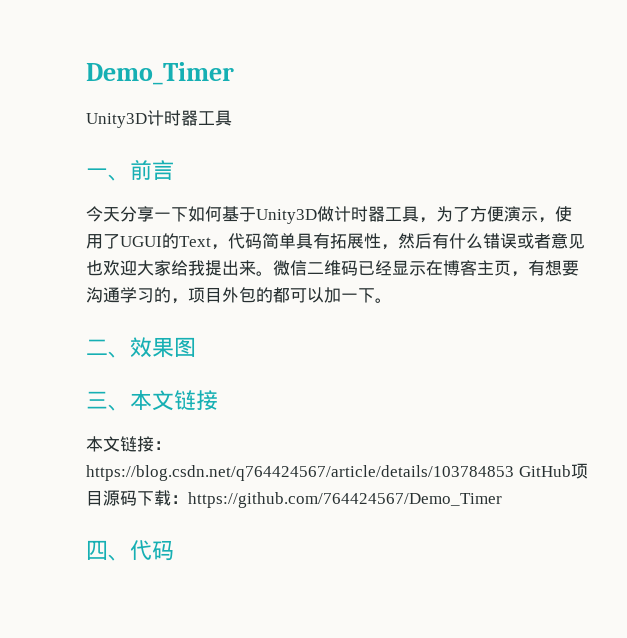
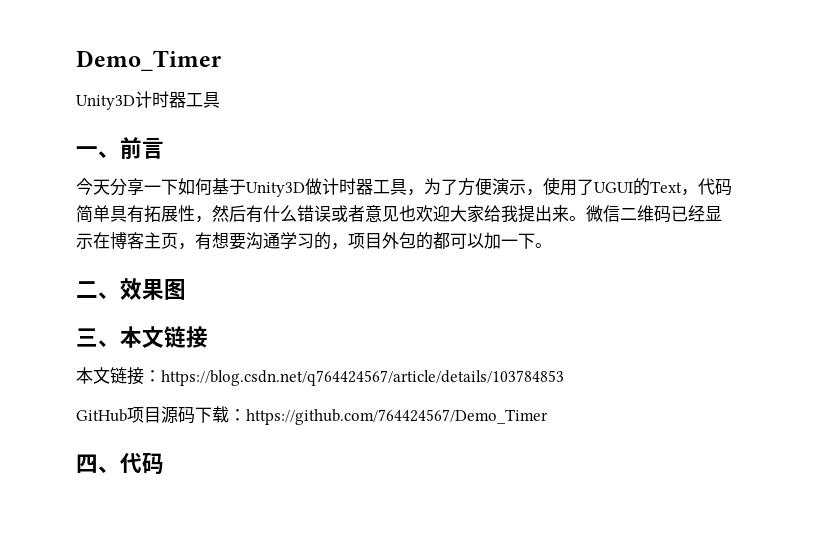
- 本文链接：https://blog.csdn.net/q764424567/article/details/103784853 GitHub项目源码下载：https://github.com/764424567/Demo_Timer
+ 本文链接：https://blog.csdn.net/q764424567/article/details/103784853
+ GitHub项目源码下载：https://github.com/764424567/Demo_Timer

